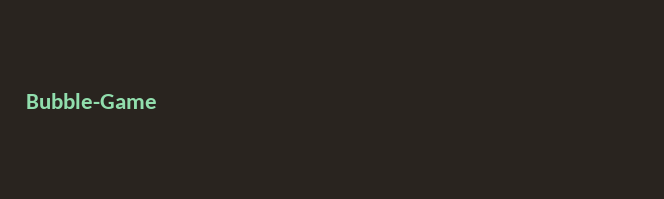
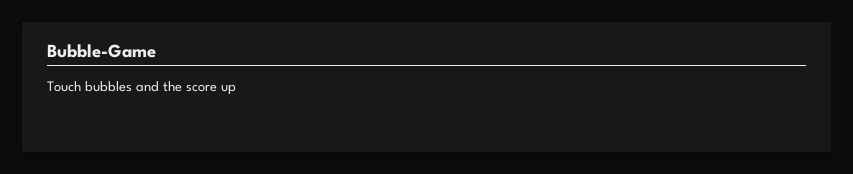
+ Touch bubbles and the score up

